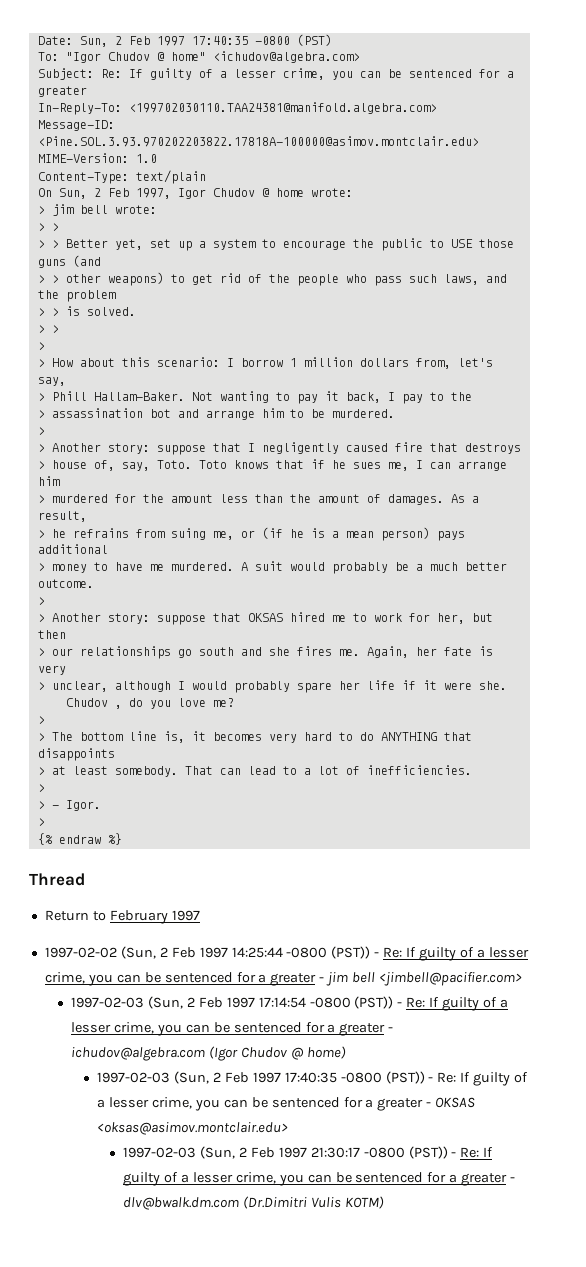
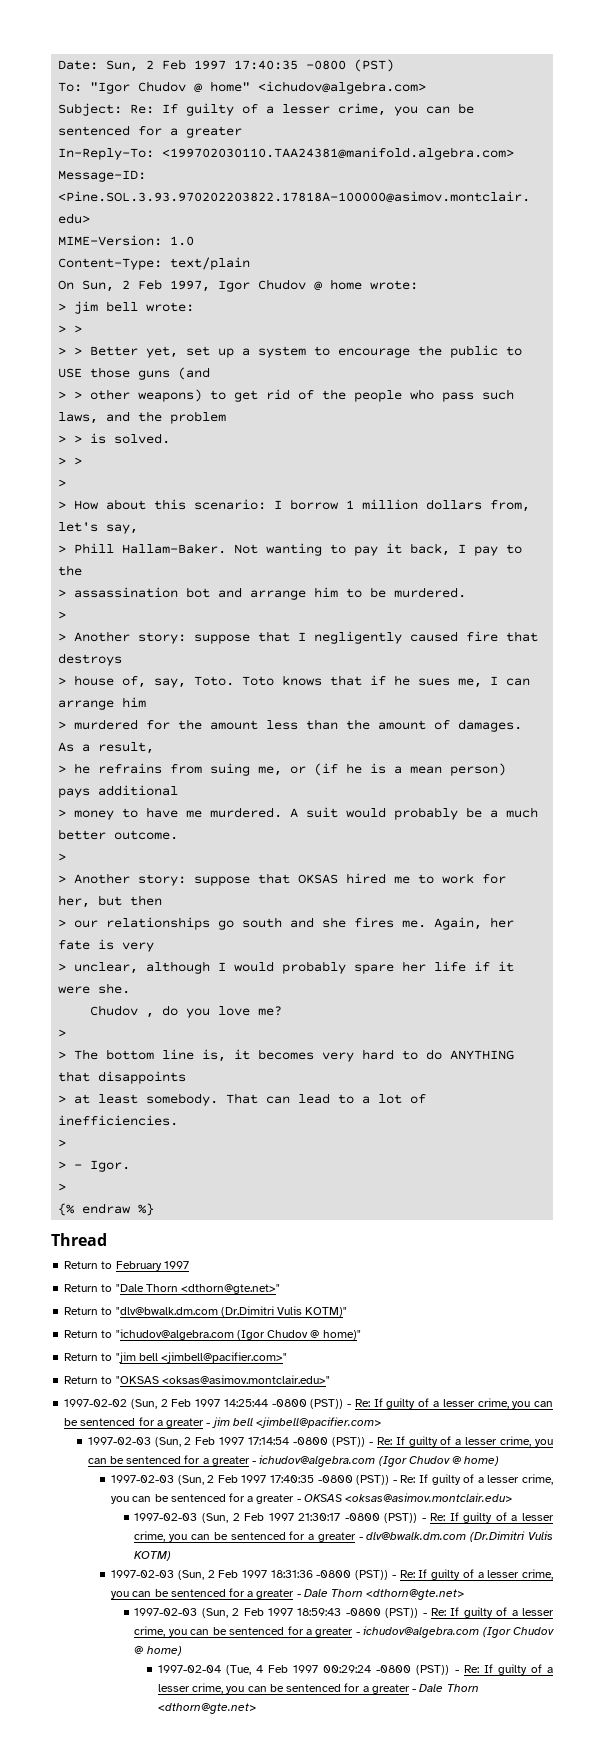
+ Return to "Dale Thorn <dthorn@gte.net>"
+ Return to "dlv@bwalk.dm.com (Dr.Dimitri Vulis KOTM)"
+ Return to "ichudov@algebra.com (Igor Chudov @ home)"
+ Return to "jim bell <jimbell@pacifier.com>"
+ Return to "OKSAS <oksas@asimov.montclair.edu>"
+ 1997-02-03 (Sun, 2 Feb 1997 18:31:36 -0800 (PST)) - Re: If guilty of a lesser crime, you can be sentenced for a greater - Dale Thorn <dthorn@gte.net>
+ 1997-02-03 (Sun, 2 Feb 1997 18:59:43 -0800 (PST)) - Re: If guilty of a lesser crime, you can be sentenced for a greater - ichudov@algebra.com (Igor Chudov @ home)
+ 1997-02-04 (Tue, 4 Feb 1997 00:29:24 -0800 (PST)) - Re: If guilty of a lesser crime, you can be sentenced for a greater - Dale Thorn <dthorn@gte.net>

